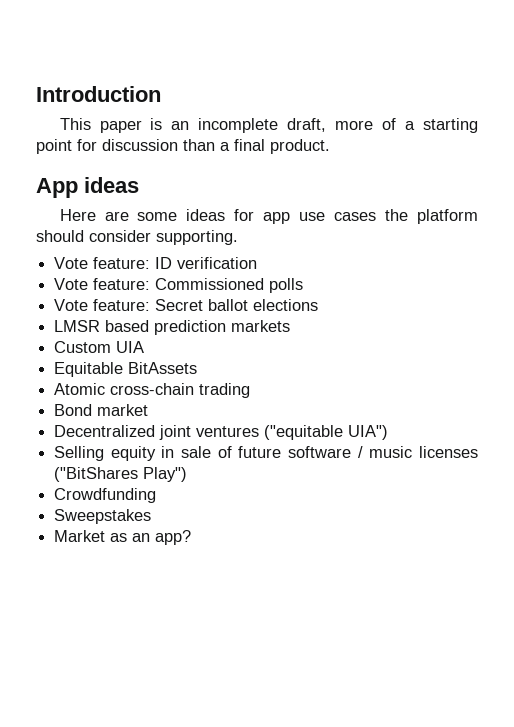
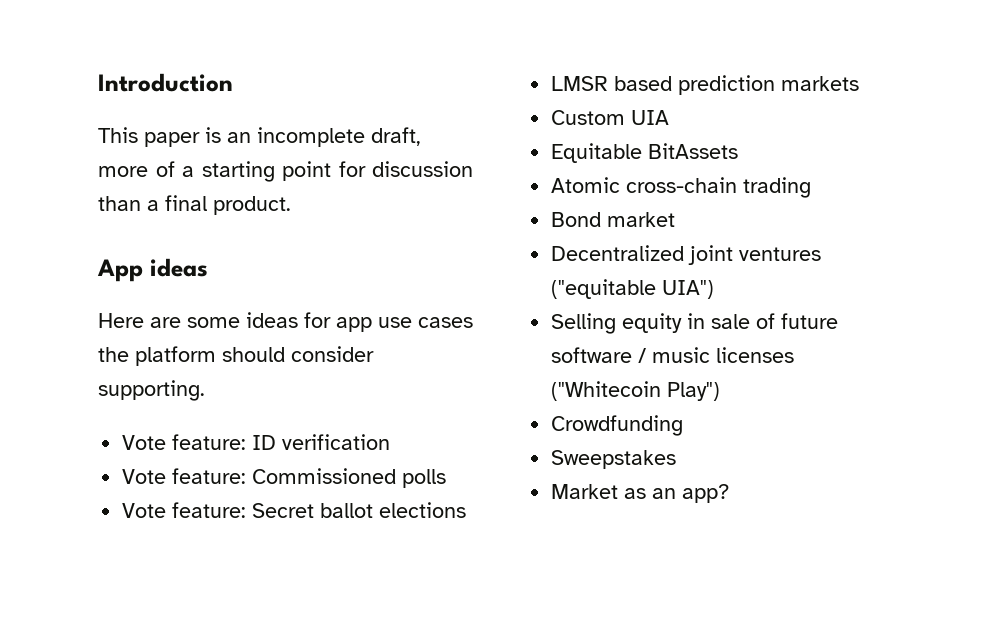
- Selling equity in sale of future software / music licenses ("BitShares Play")
+ Selling equity in sale of future software / music licenses ("Whitecoin Play")

